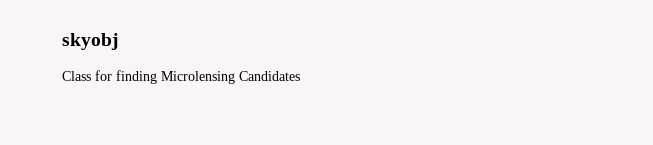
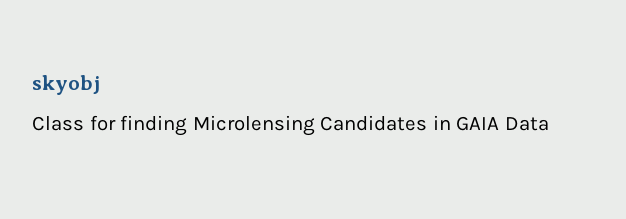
- Class for finding Microlensing Candidates
+ Class for finding Microlensing Candidates in GAIA Data

